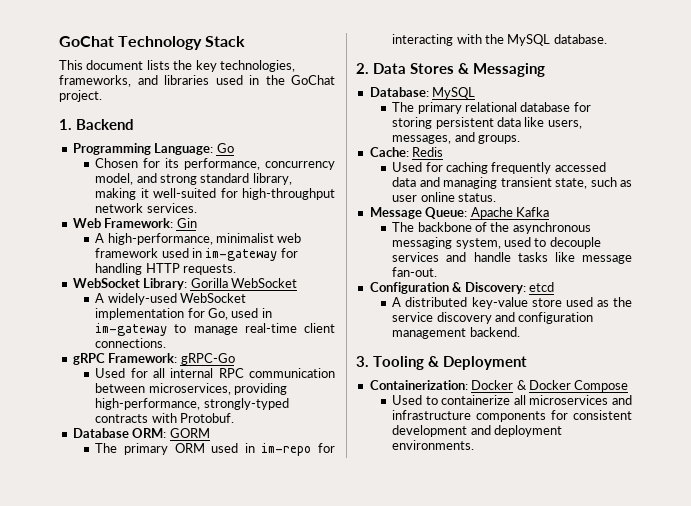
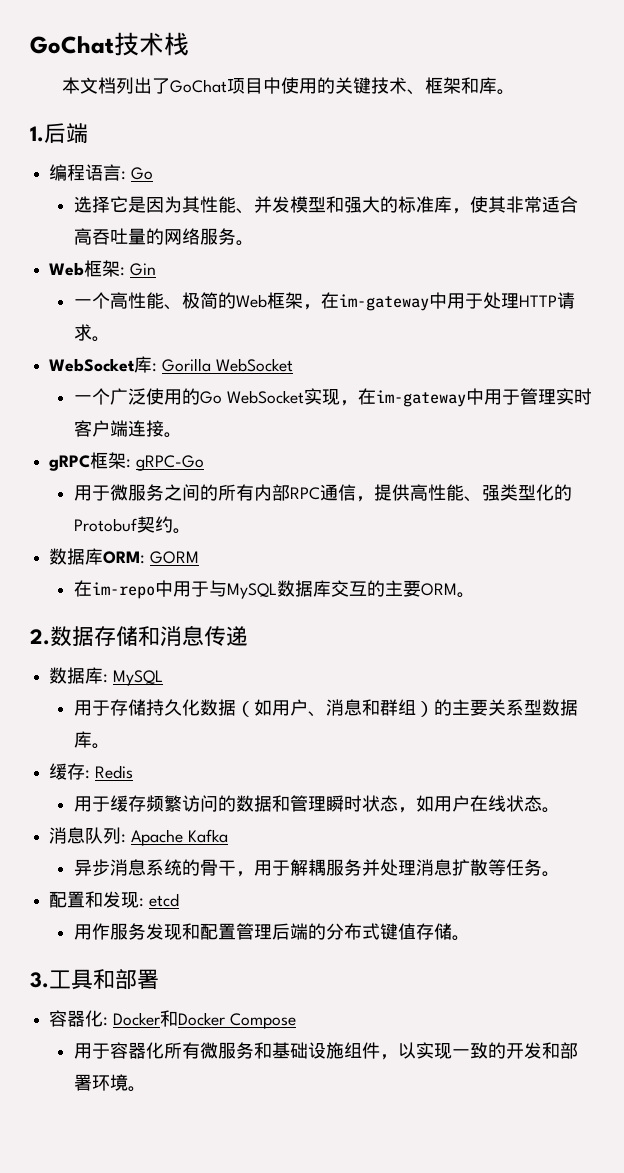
- GoChat Technology Stack
- This document lists the key technologies, frameworks, and libraries used in the GoChat project.
- 1. Backend
- Programming Language: Go
- Chosen for its performance, concurrency model, and strong standard library, making it well-suited for high-throughput network services.
- Web Framework: Gin
+ GoChat技术栈
+ 本文档列出了GoChat项目中使用的关键技术、框架和库。
+ 1.后端
+ 编程语言: Go
+ 选择它是因为其性能、并发模型和强大的标准库，使其非常适合高吞吐量的网络服务。
+ Web框架: Gin
- A high-performance, minimalist web framework used in im-gateway for handling HTTP requests.
- WebSocket Library: Gorilla WebSocket
+ 一个高性能、极简的Web框架，在im-gateway中用于处理HTTP请求。
+ WebSocket库: Gorilla WebSocket
- A widely-used WebSocket implementation for Go, used in im-gateway to manage real-time client connections.
+ 一个广泛使用的Go WebSocket实现，在im-gateway中用于管理实时客户端连接。
- gRPC Framework: gRPC-Go
+ gRPC框架: gRPC-Go
- Used for all internal RPC communication between microservices, providing high-performance, strongly-typed contracts with Protobuf.
- Database ORM: GORM
- The primary ORM used in im-repo for interacting with the MySQL database.
- 2. Data Stores & Messaging
- Database: MySQL
- The primary relational database for storing persistent data like users, messages, and groups.
- Cache: Redis
- Used for caching frequently accessed data and managing transient state, such as user online status.
- Message Queue: Apache Kafka
- The backbone of the asynchronous messaging system, used to decouple services and handle tasks like message fan-out.
- Configuration & Discovery: etcd
- A distributed key-value store used as the service discovery and configuration management backend.
- 3. Tooling & Deployment
- Containerization: Docker & Docker Compose
- Used to containerize all microservices and infrastructure components for consistent development and deployment environments.
+ 用于微服务之间的所有内部RPC通信，提供高性能、强类型化的Protobuf契约。
+ 数据库ORM: GORM
+ 在im-repo中用于与MySQL数据库交互的主要ORM。
+ 2.数据存储和消息传递
+ 数据库: MySQL
+ 用于存储持久化数据（如用户、消息和群组）的主要关系型数据库。
+ 缓存: Redis
+ 用于缓存频繁访问的数据和管理瞬时状态，如用户在线状态。
+ 消息队列: Apache Kafka
+ 异步消息系统的骨干，用于解耦服务并处理消息扩散等任务。
+ 配置和发现: etcd
+ 用作服务发现和配置管理后端的分布式键值存储。
+ 3.工具和部署
+ 容器化: Docker和Docker Compose
+ 用于容器化所有微服务和基础设施组件，以实现一致的开发和部署环境。

